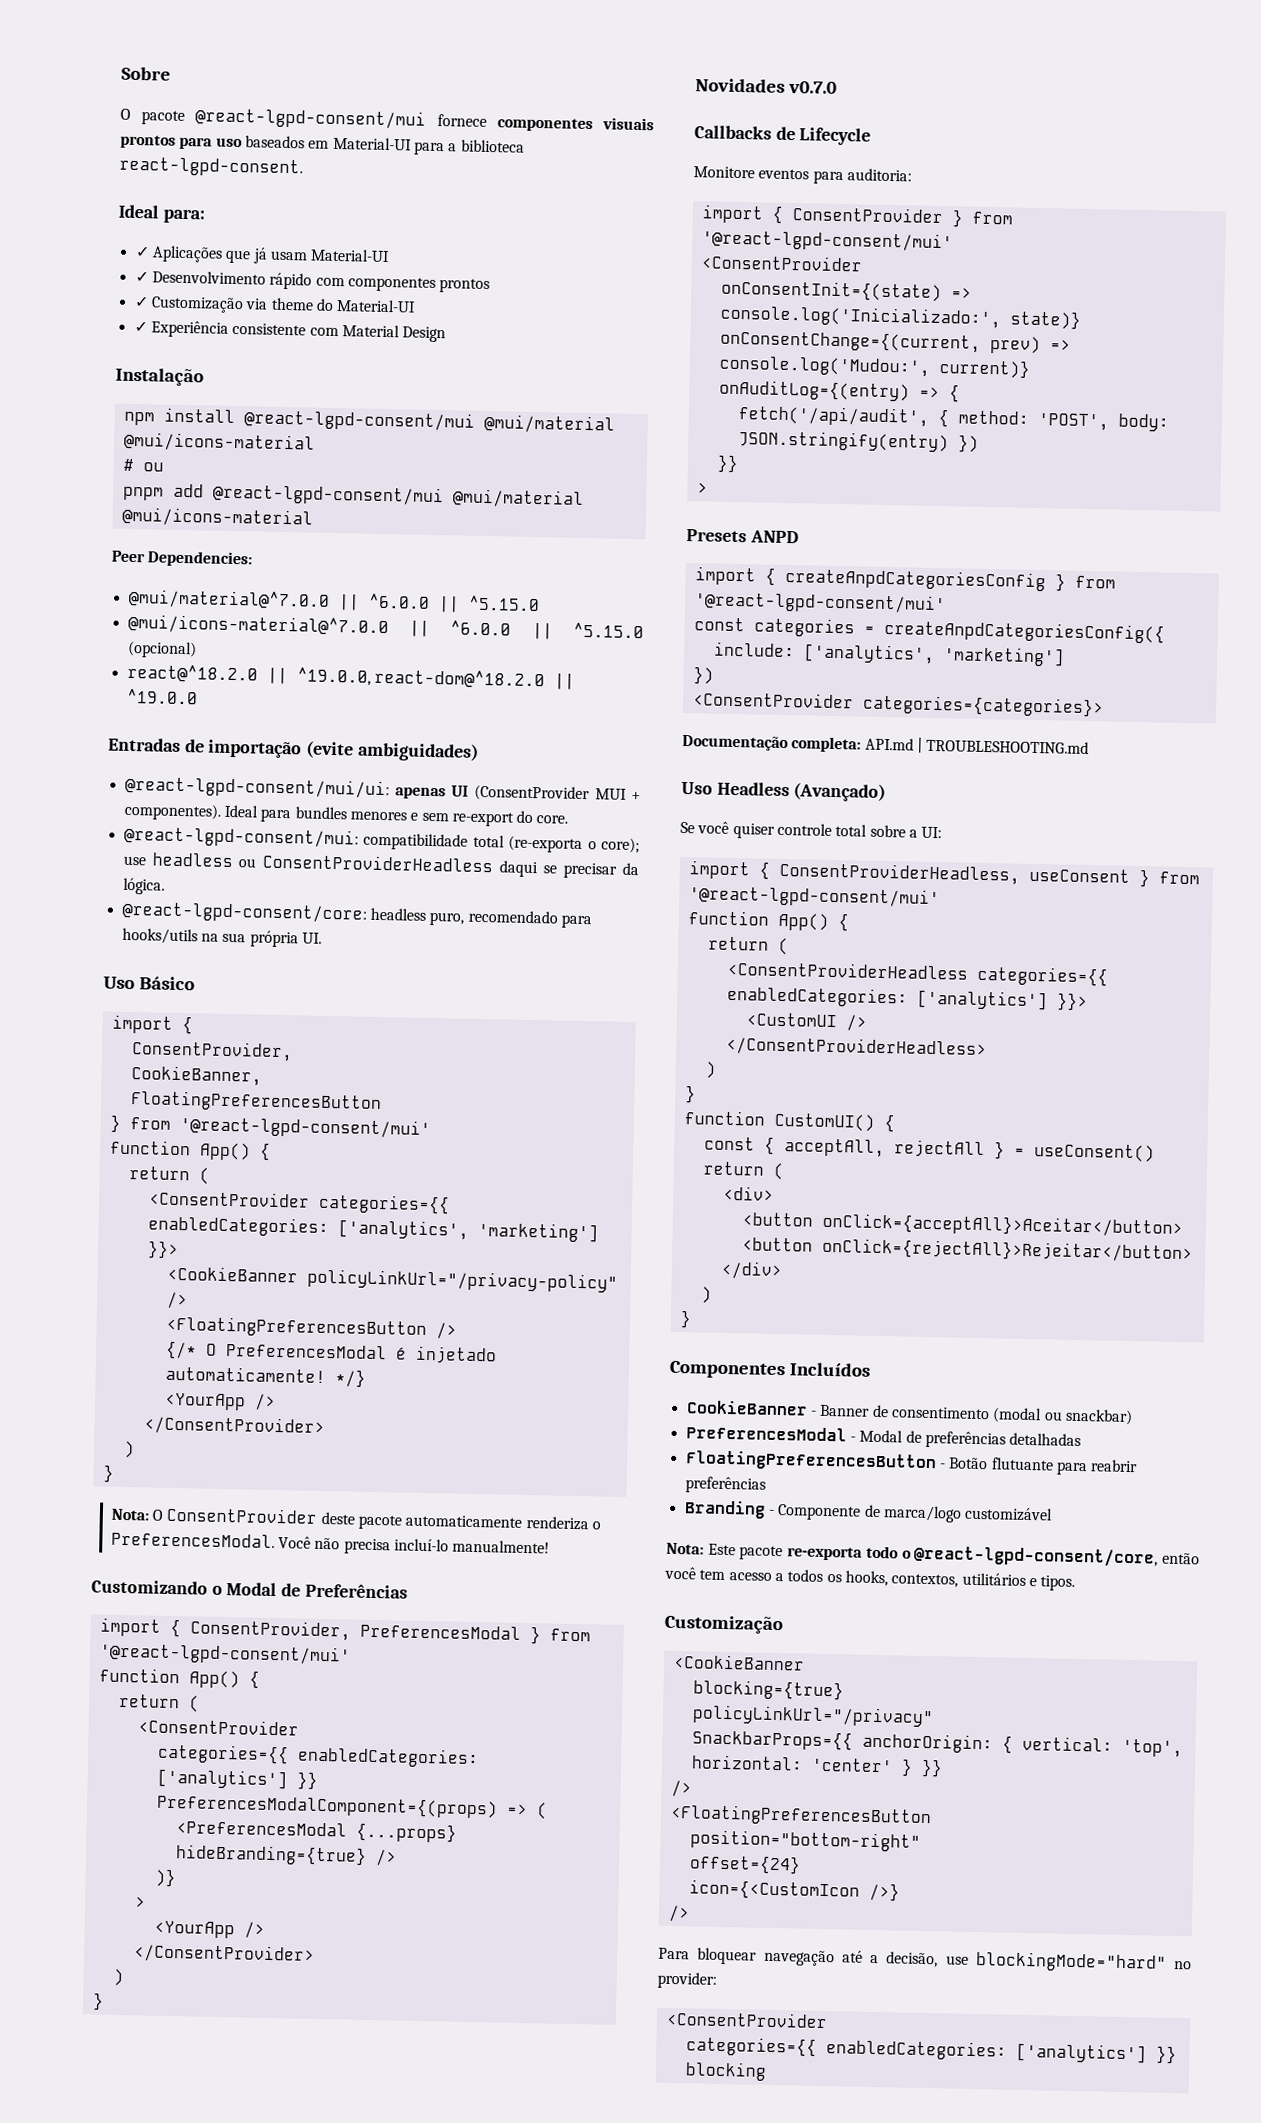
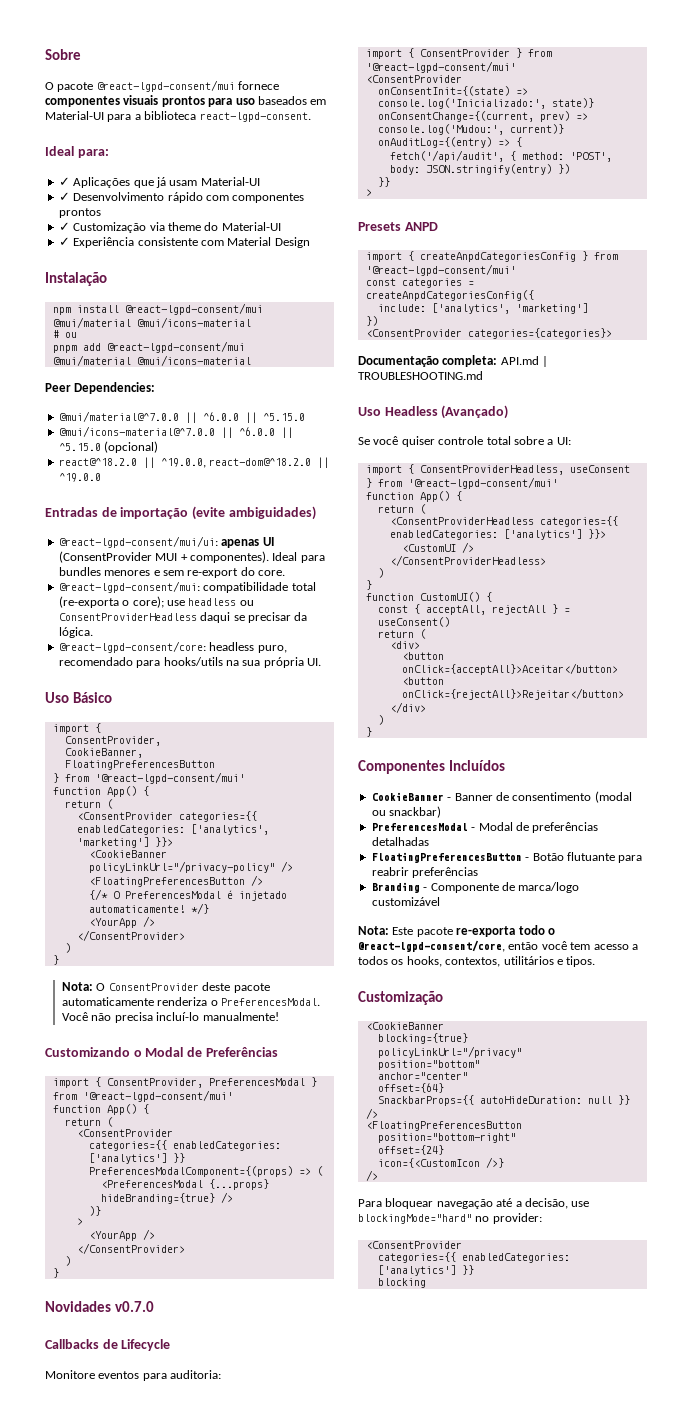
- SnackbarProps={{ anchorOrigin: { vertical: 'top', horizontal: 'center' } }}
+ position="bottom"
+ anchor="center"
+ offset={64}
+ SnackbarProps={{ autoHideDuration: null }}

